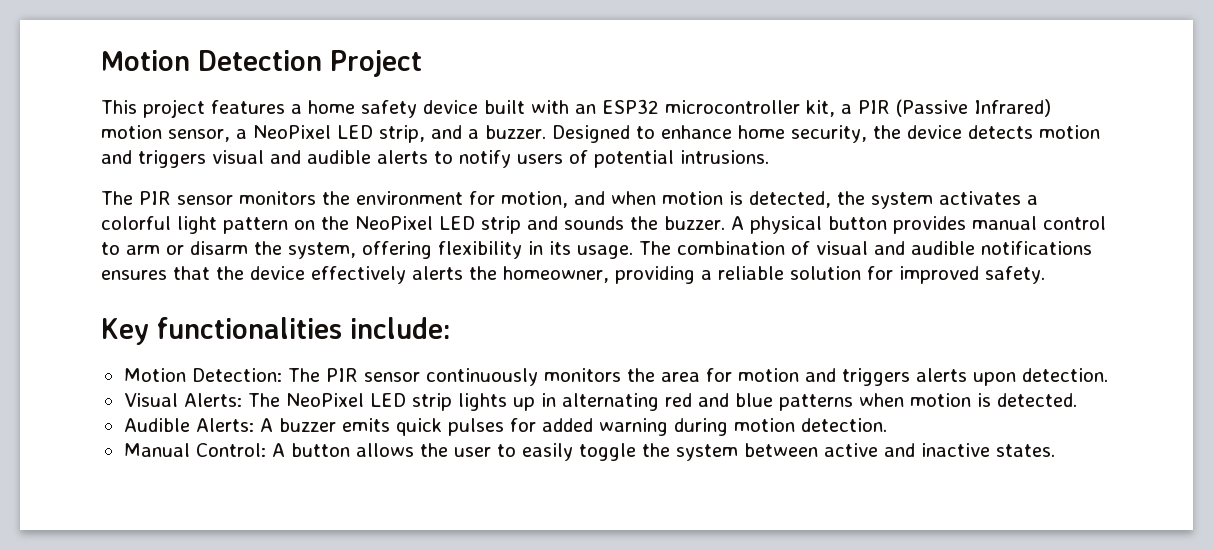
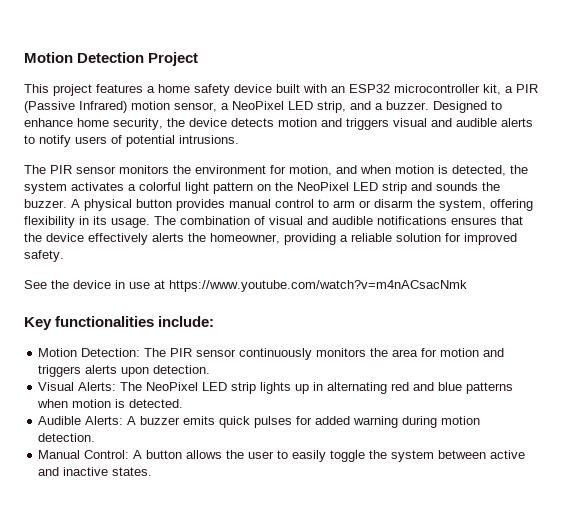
+ See the device in use at https://www.youtube.com/watch?v=m4nACsacNmk

